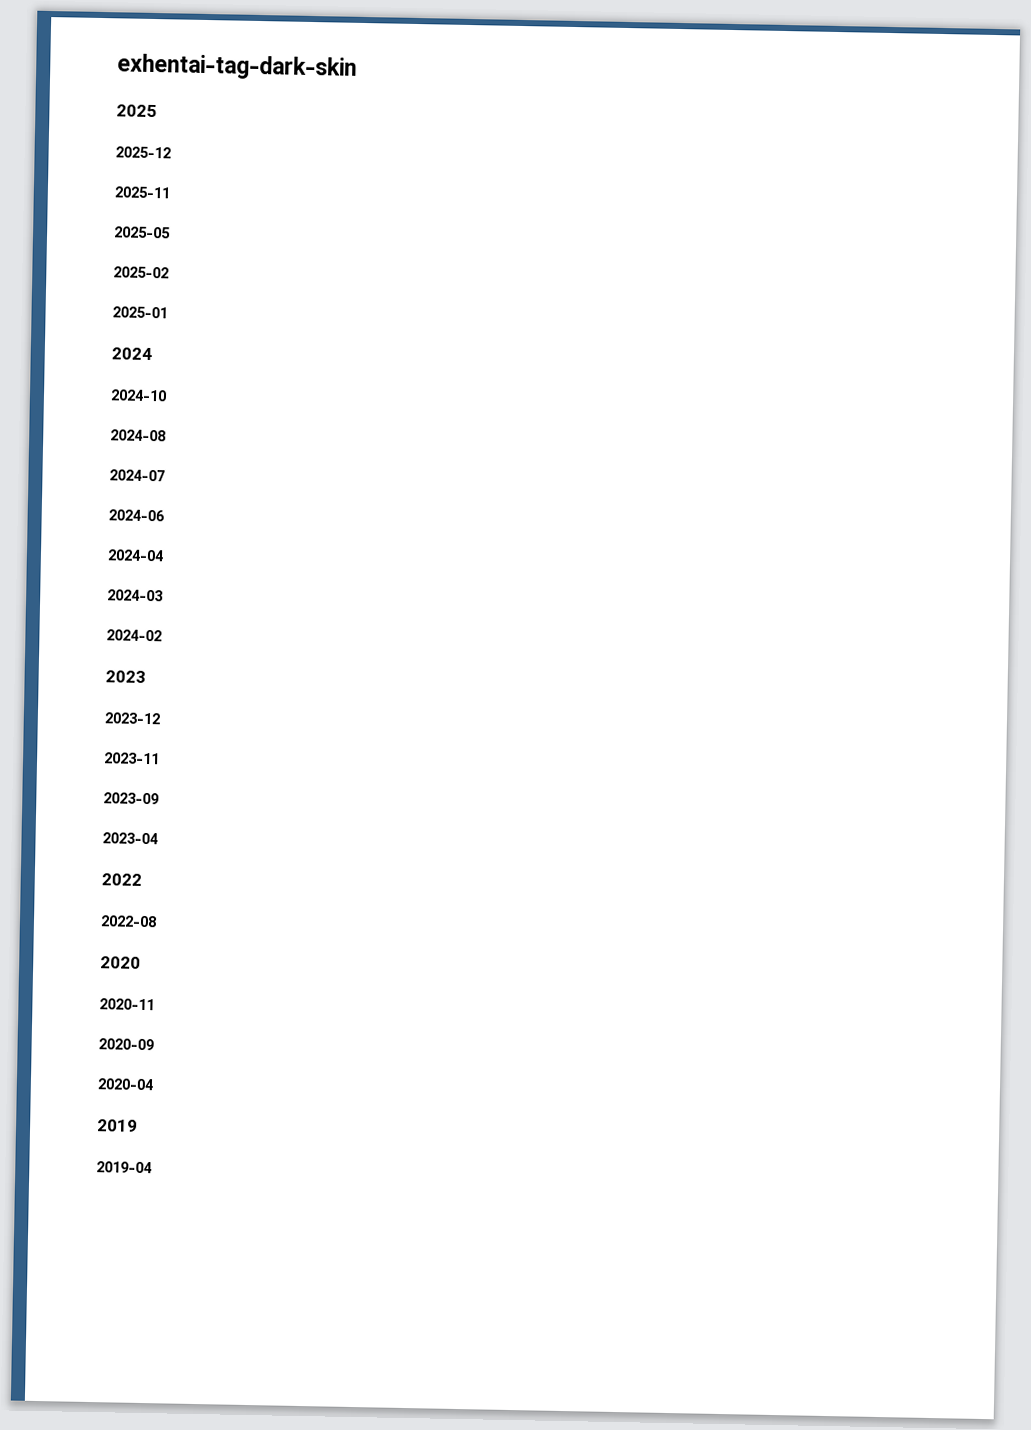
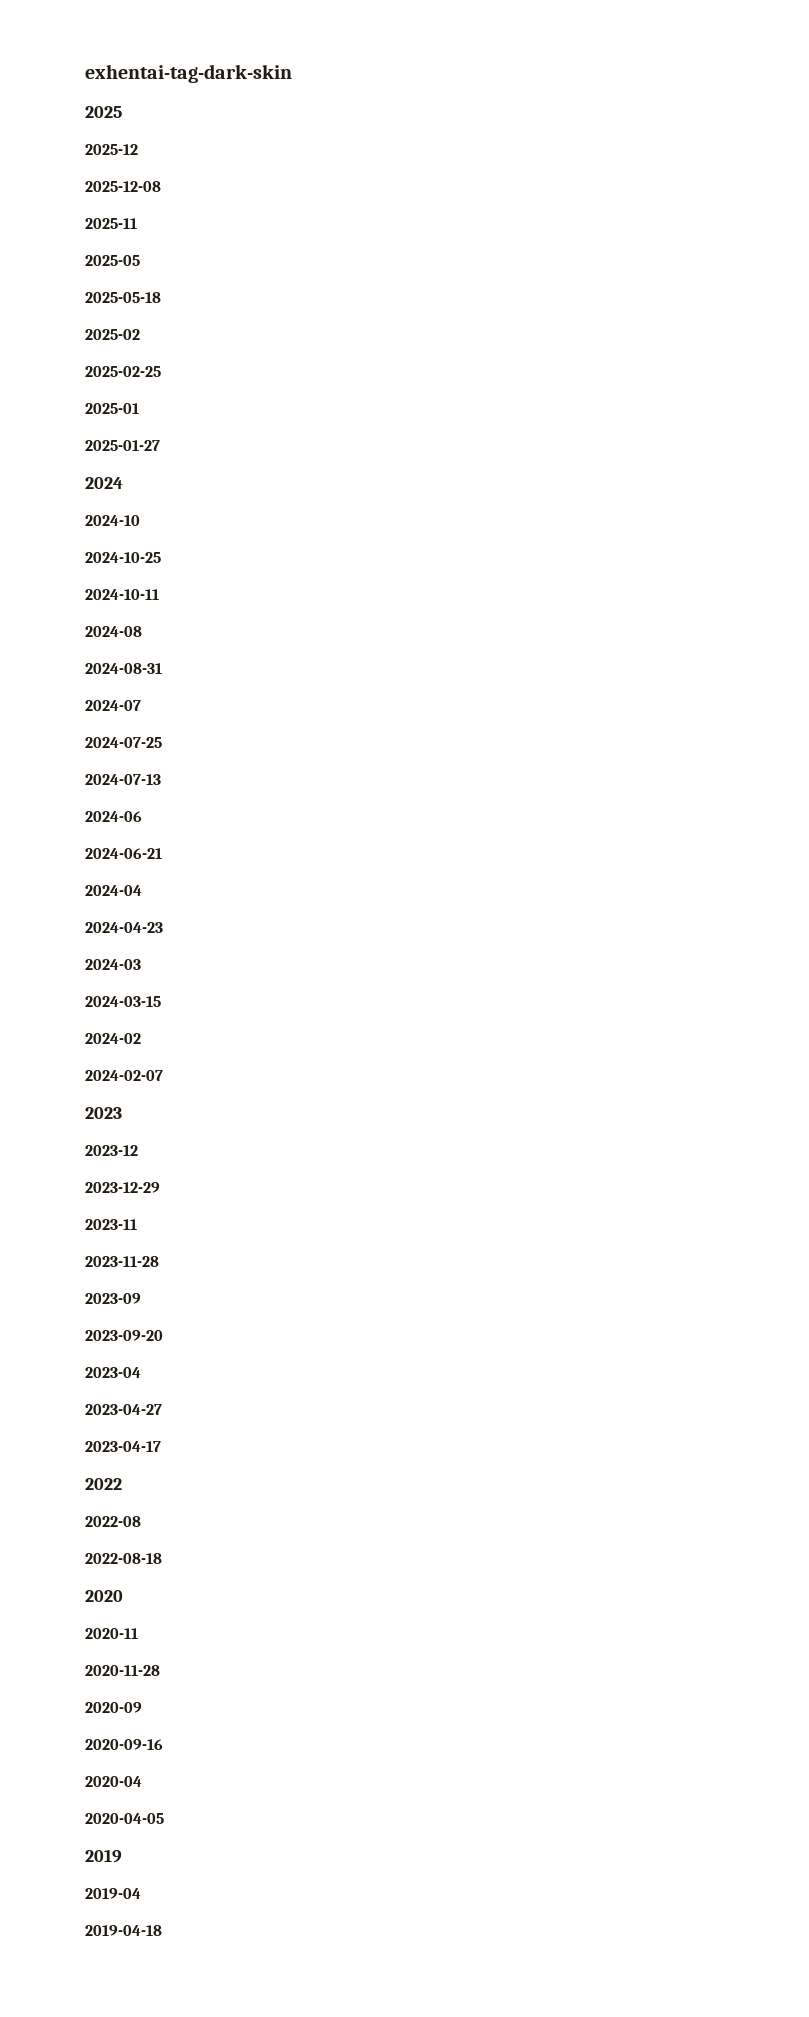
+ 2025-12-08
+ 2025-05-18
+ 2025-02-25
+ 2025-01-27
+ 2024-10-25
+ 2024-10-11
+ 2024-08-31
+ 2024-07-25
+ 2024-07-13
+ 2024-06-21
+ 2024-04-23
+ 2024-03-15
+ 2024-02-07
+ 2023-12-29
+ 2023-11-28
+ 2023-09-20
+ 2023-04-27
+ 2023-04-17
+ 2022-08-18
+ 2020-11-28
+ 2020-09-16
+ 2020-04-05
+ 2019-04-18

